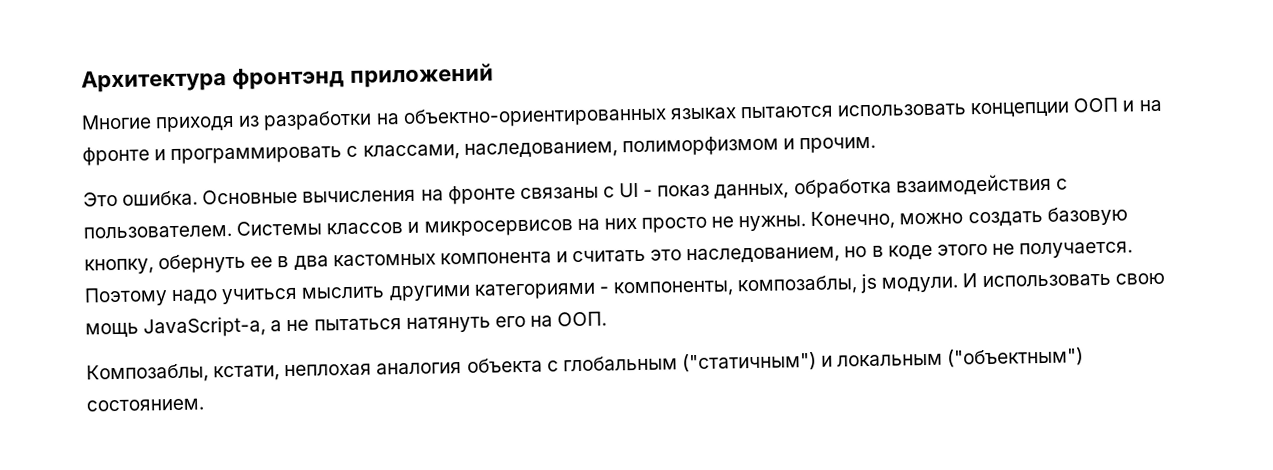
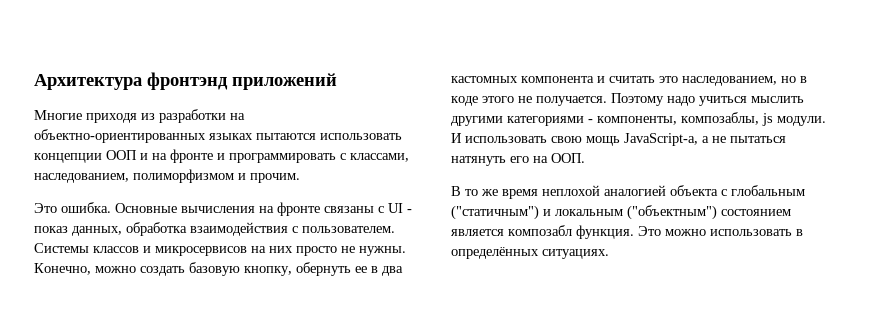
- Композаблы, кстати, неплохая аналогия объекта с глобальным ("статичным") и локальным ("объектным") состоянием.
+ В то же время неплохой аналогией объекта с глобальным ("статичным") и локальным ("объектным") состоянием является композабл функция. Это можно использовать в определённых ситуациях.

